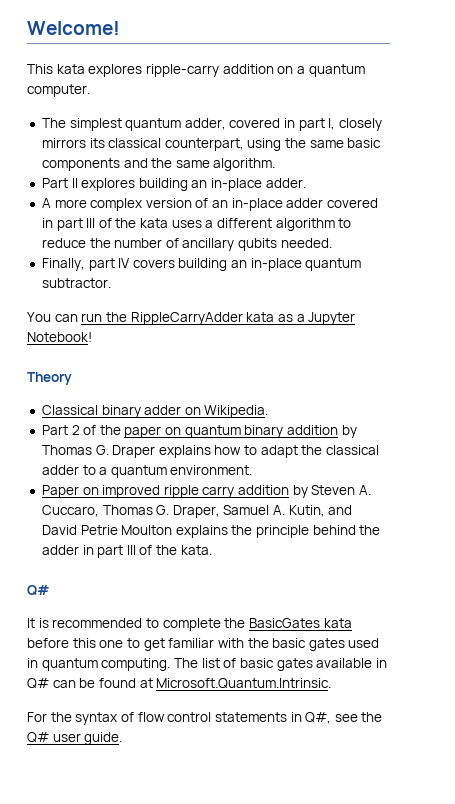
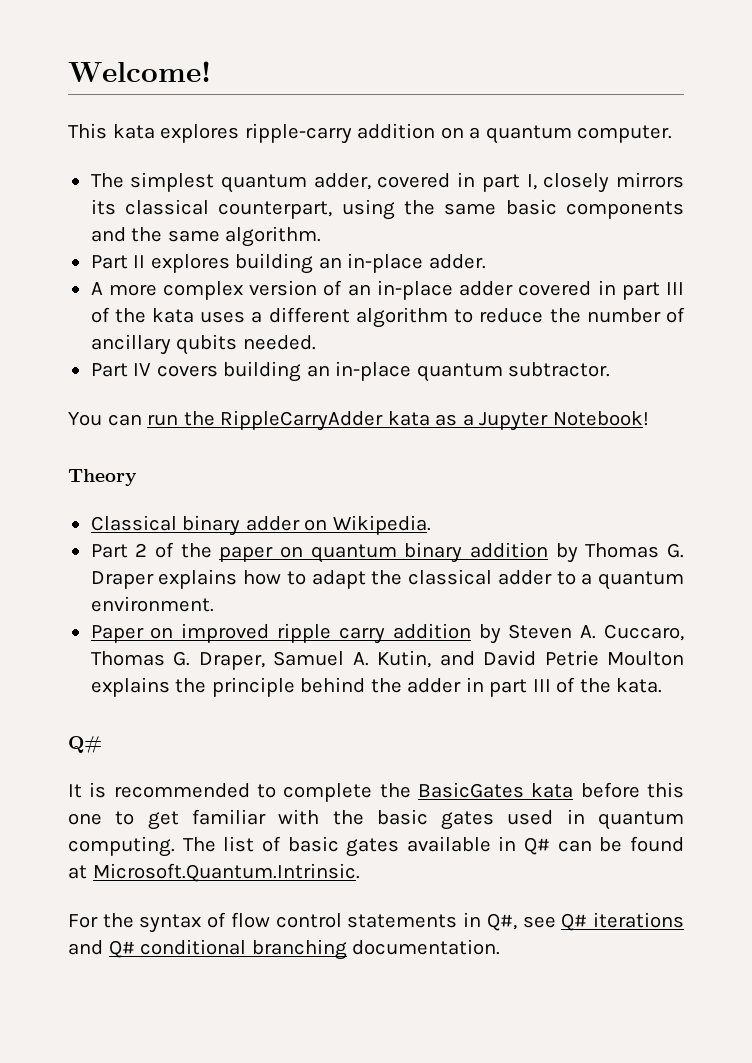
- Finally, part IV covers building an in-place quantum subtractor.
+ Part IV covers building an in-place quantum subtractor.
- For the syntax of flow control statements in Q#, see the Q# user guide.
+ For the syntax of flow control statements in Q#, see Q# iterations and Q# conditional branching documentation.

